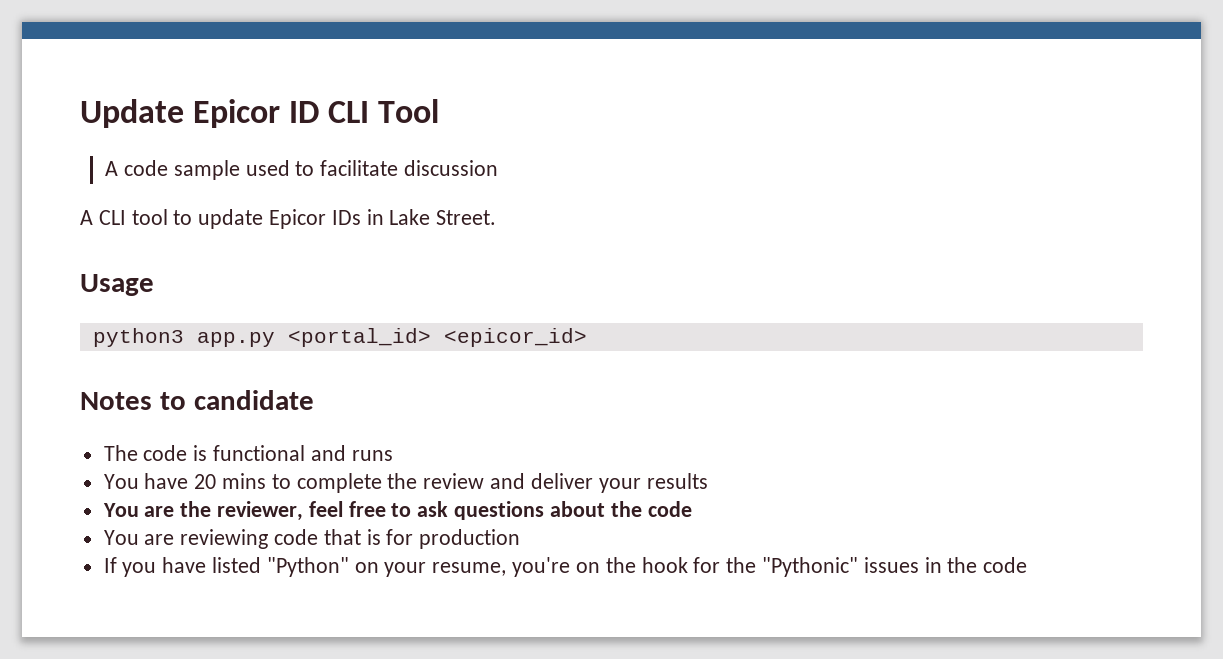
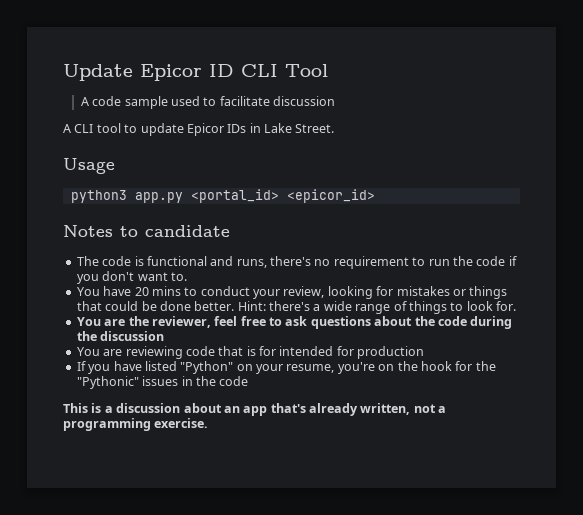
- The code is functional and runs
+ The code is functional and runs, there's no requirement to run the code if you don't want to.
- You have 20 mins to complete the review and deliver your results
+ You have 20 mins to conduct your review, looking for mistakes or things that could be done better. Hint: there's a wide range of things to look for.
- You are the reviewer, feel free to ask questions about the code
+ You are the reviewer, feel free to ask questions about the code during the discussion
- You are reviewing code that is for production
+ You are reviewing code that is for intended for production
+ This is a discussion about an app that's already written, not a programming exercise.

